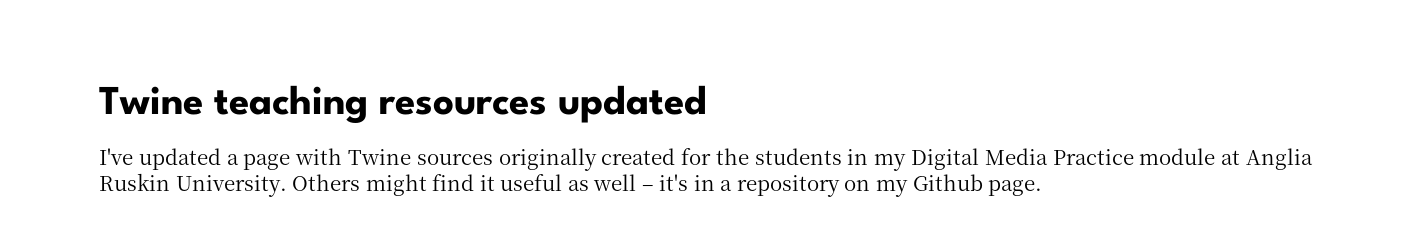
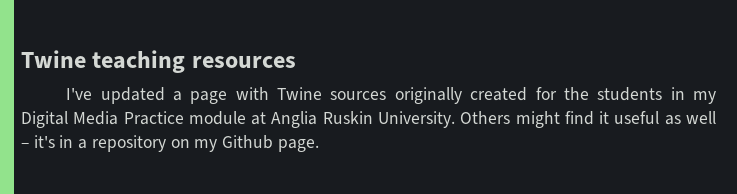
- Twine teaching resources updated
+ Twine teaching resources

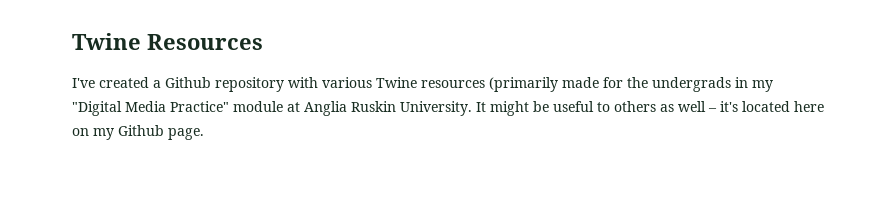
- Twine teaching resources
+ Twine Resources
- I've updated a page with Twine sources originally created for the students in my Digital Media Practice module at Anglia Ruskin University.
+ I've created a Github repository with various Twine resources (primarily made for the undergrads in my "Digital Media Practice" module at Anglia Ruskin University.
- Others might find it useful as well – it's in a repository on my Github page.
+ It might be useful to others as well – it's located here on my Github page.

